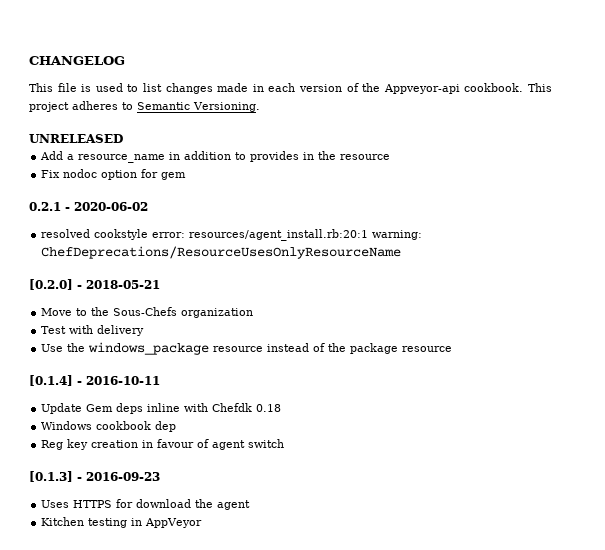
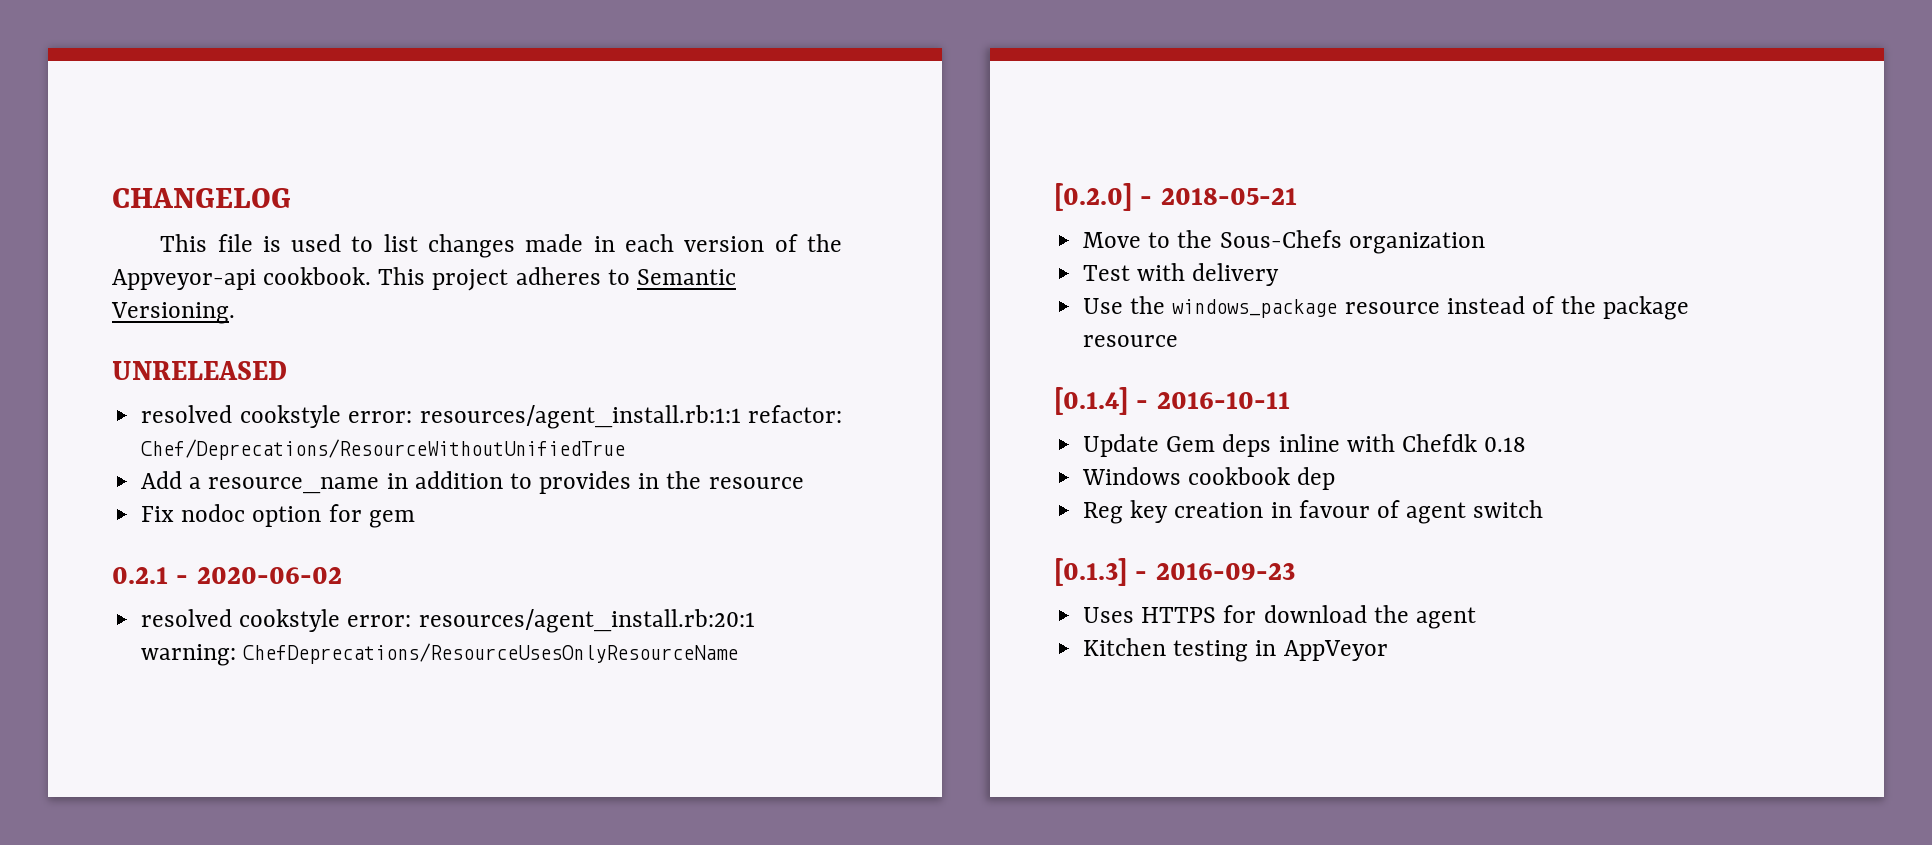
+ resolved cookstyle error: resources/agent_install.rb:1:1 refactor: Chef/Deprecations/ResourceWithoutUnifiedTrue

